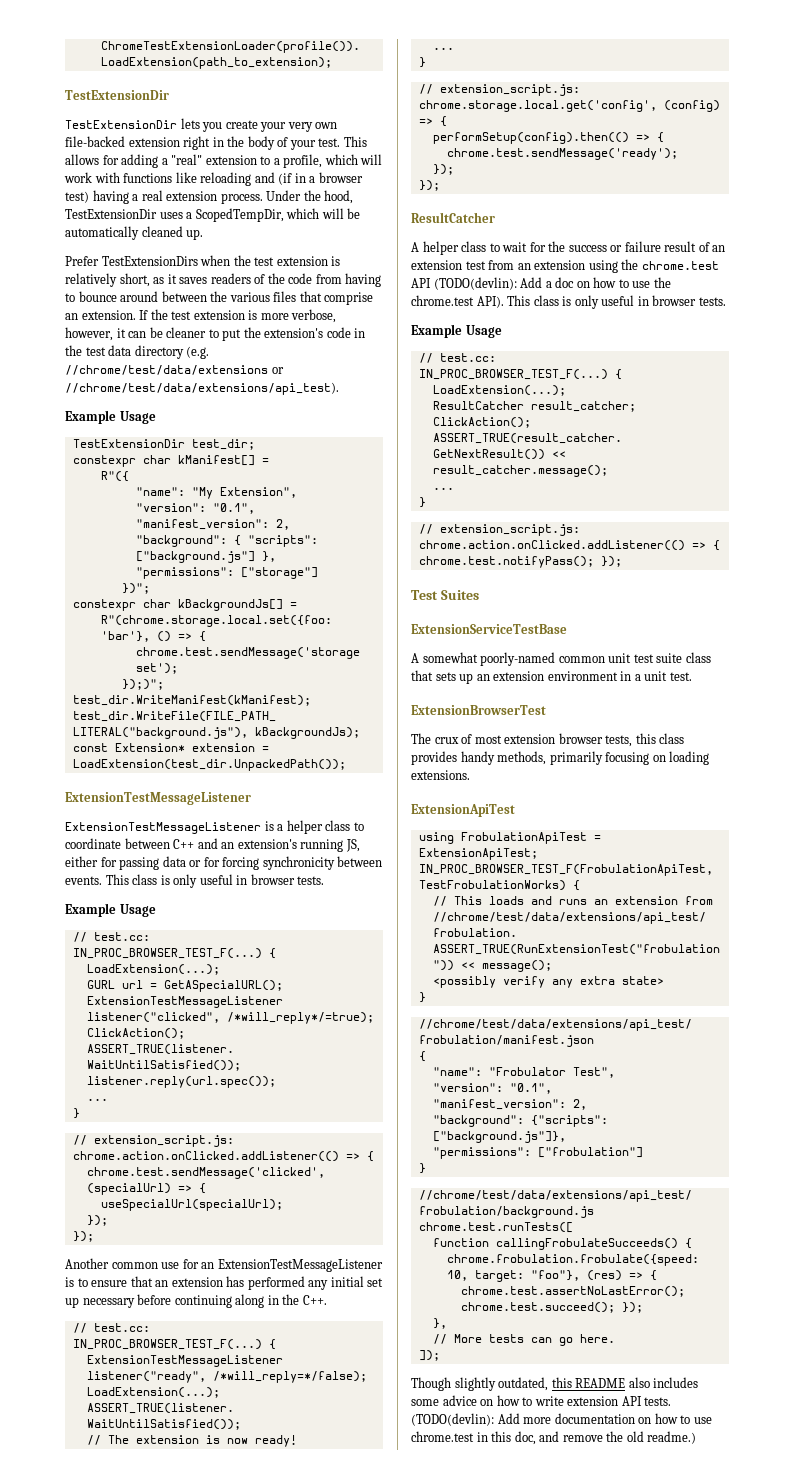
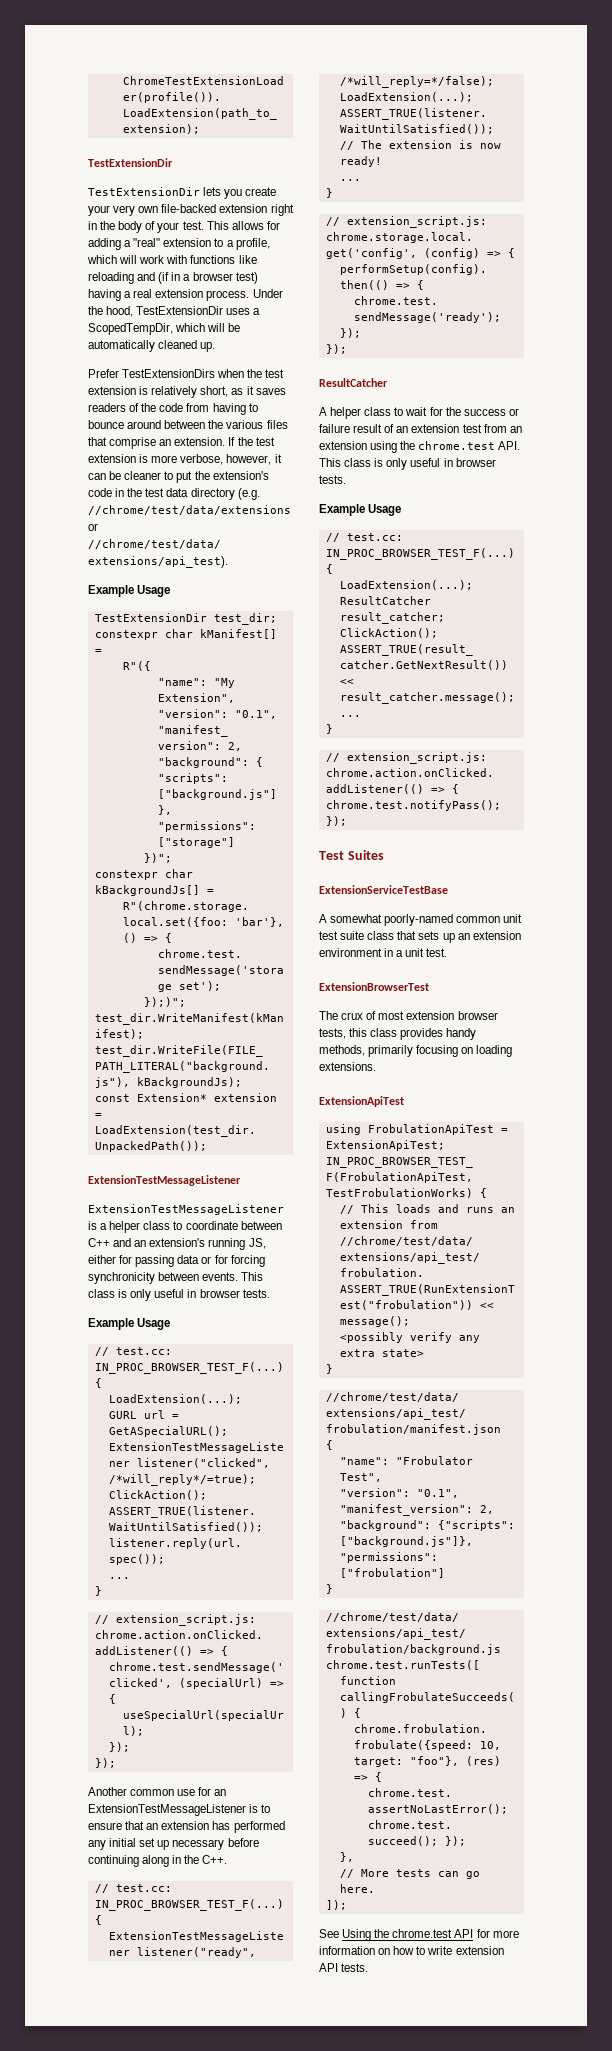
- A helper class to wait for the success or failure result of an extension test from an extension using the chrome.test API (TODO(devlin): Add a doc on how to use the chrome.test API). This class is only useful in browser tests.
+ A helper class to wait for the success or failure result of an extension test from an extension using the chrome.test API. This class is only useful in browser tests.
- Though slightly outdated, this README also includes some advice on how to write extension API tests. (TODO(devlin): Add more documentation on how to use chrome.test in this doc, and remove the old readme.)
+ See Using the chrome.test API for more information on how to write extension API tests.

